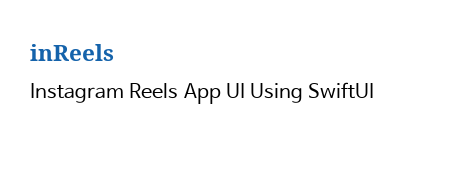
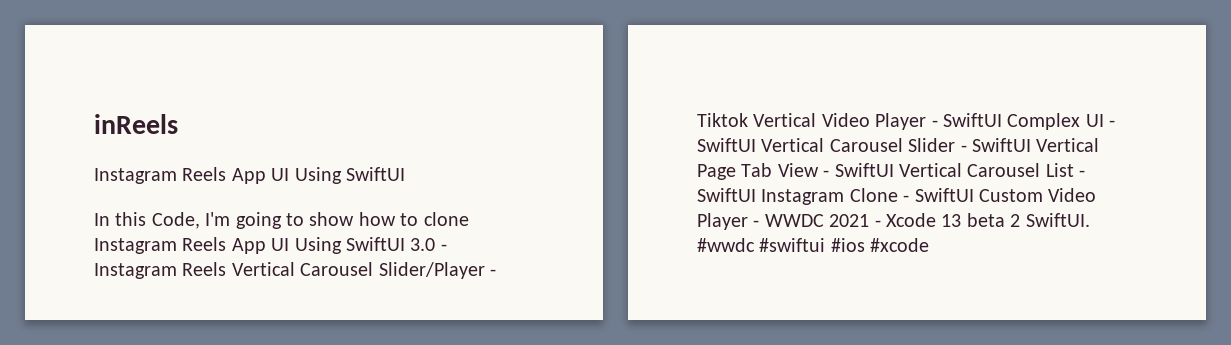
+ In this Code, I'm going to show how to clone Instagram Reels App UI Using SwiftUI 3.0 - Instagram Reels Vertical Carousel Slider/Player - Tiktok Vertical Video Player - SwiftUI Complex UI - SwiftUI Vertical Carousel Slider - SwiftUI Vertical Page Tab View - SwiftUI Vertical Carousel List - SwiftUI Instagram Clone - SwiftUI Custom Video Player - WWDC 2021 - Xcode 13 beta 2 SwiftUI. #wwdc #swiftui #ios #xcode

